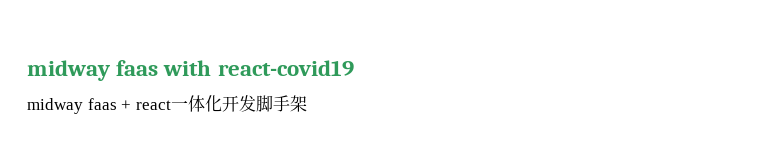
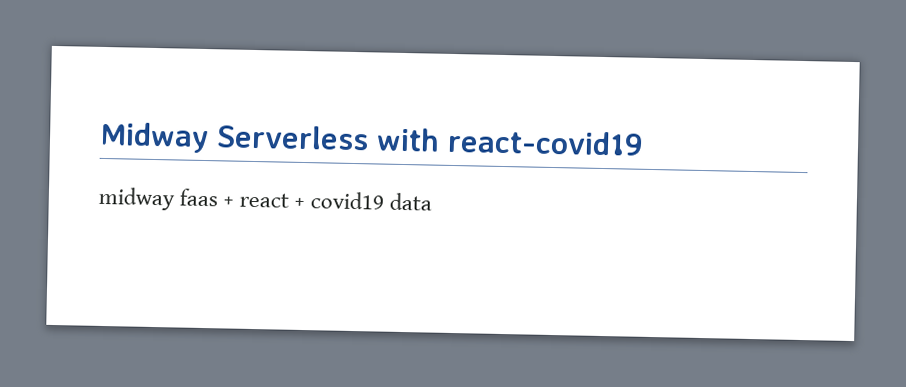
- midway faas with react-covid19
+ Midway Serverless with react-covid19
- midway faas + react一体化开发脚手架
+ midway faas + react + covid19 data

